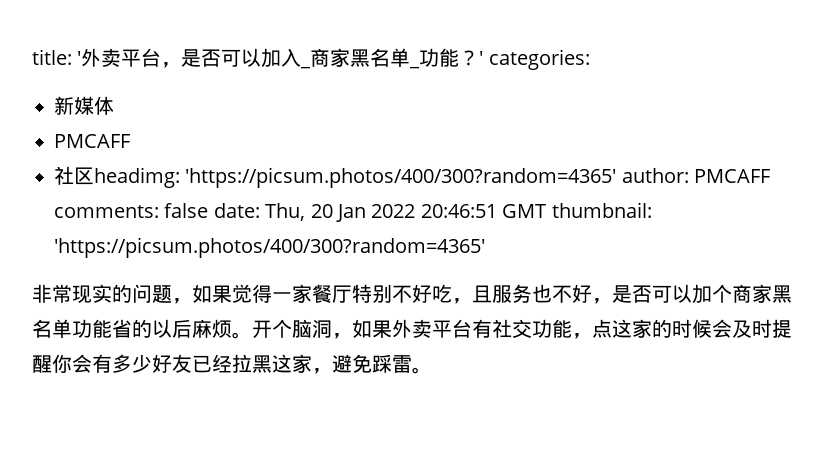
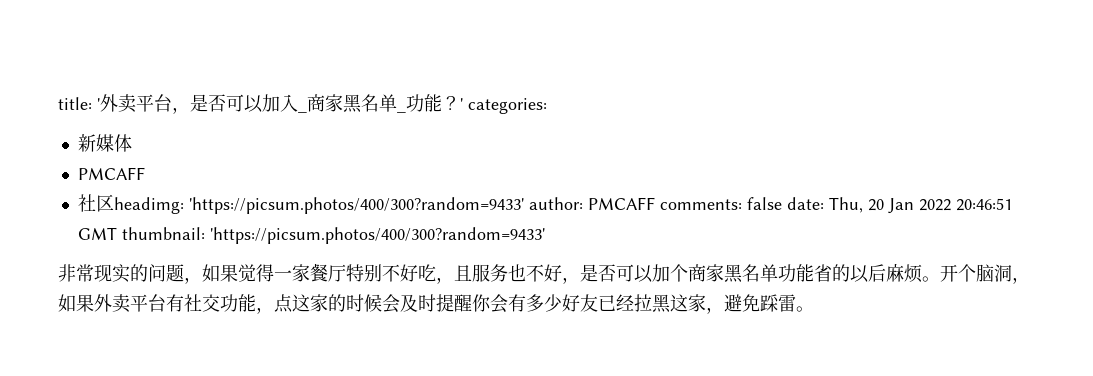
- 社区headimg: 'https://picsum.photos/400/300?random=4365' author: PMCAFF comments: false date: Thu, 20 Jan 2022 20:46:51 GMT thumbnail: 'https://picsum.photos/400/300?random=4365'
+ 社区headimg: 'https://picsum.photos/400/300?random=9433' author: PMCAFF comments: false date: Thu, 20 Jan 2022 20:46:51 GMT thumbnail: 'https://picsum.photos/400/300?random=9433'

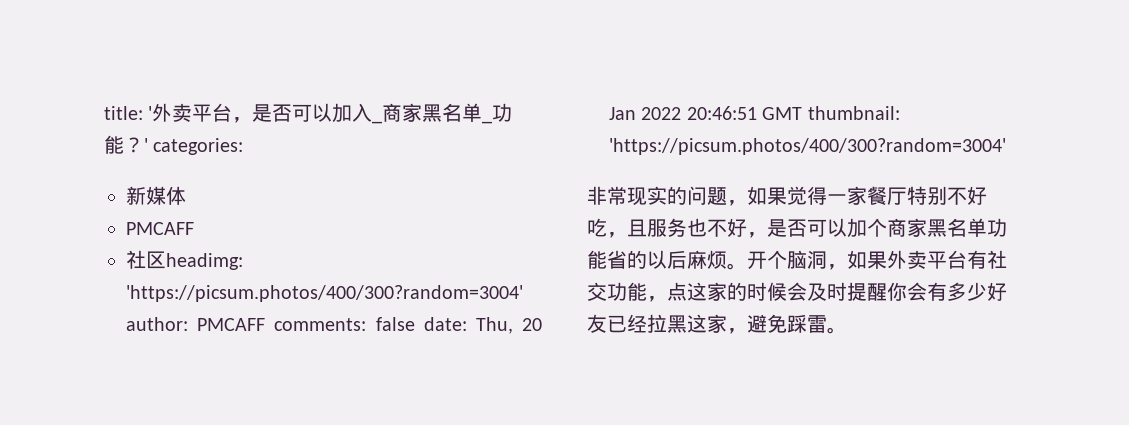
- 社区headimg: 'https://picsum.photos/400/300?random=9433' author: PMCAFF comments: false date: Thu, 20 Jan 2022 20:46:51 GMT thumbnail: 'https://picsum.photos/400/300?random=9433'
+ 社区headimg: 'https://picsum.photos/400/300?random=3004' author: PMCAFF comments: false date: Thu, 20 Jan 2022 20:46:51 GMT thumbnail: 'https://picsum.photos/400/300?random=3004'

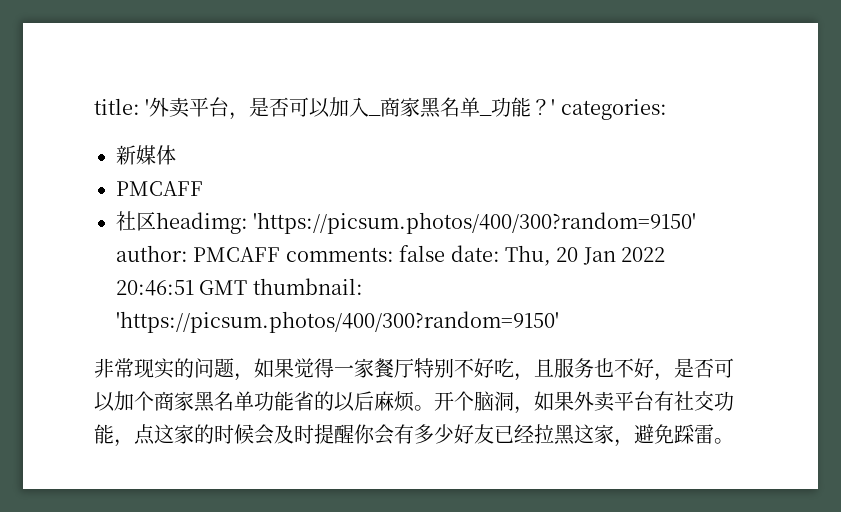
- 社区headimg: 'https://picsum.photos/400/300?random=3004' author: PMCAFF comments: false date: Thu, 20 Jan 2022 20:46:51 GMT thumbnail: 'https://picsum.photos/400/300?random=3004'
+ 社区headimg: 'https://picsum.photos/400/300?random=9150' author: PMCAFF comments: false date: Thu, 20 Jan 2022 20:46:51 GMT thumbnail: 'https://picsum.photos/400/300?random=9150'

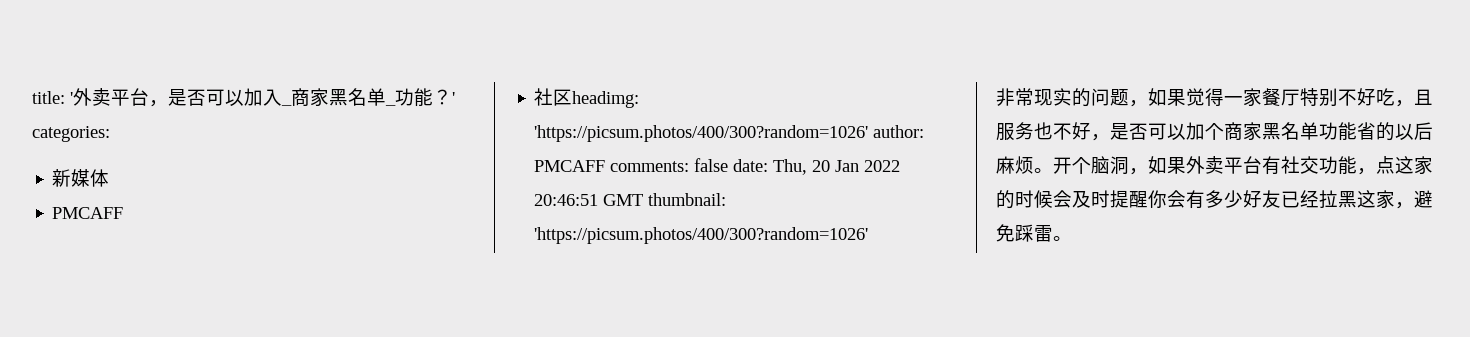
- 社区headimg: 'https://picsum.photos/400/300?random=9150' author: PMCAFF comments: false date: Thu, 20 Jan 2022 20:46:51 GMT thumbnail: 'https://picsum.photos/400/300?random=9150'
+ 社区headimg: 'https://picsum.photos/400/300?random=1026' author: PMCAFF comments: false date: Thu, 20 Jan 2022 20:46:51 GMT thumbnail: 'https://picsum.photos/400/300?random=1026'

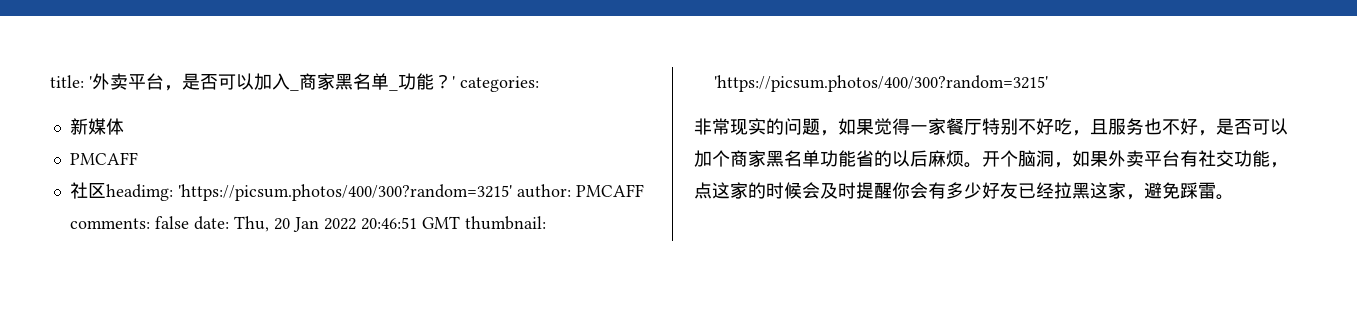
- 社区headimg: 'https://picsum.photos/400/300?random=1026' author: PMCAFF comments: false date: Thu, 20 Jan 2022 20:46:51 GMT thumbnail: 'https://picsum.photos/400/300?random=1026'
+ 社区headimg: 'https://picsum.photos/400/300?random=3215' author: PMCAFF comments: false date: Thu, 20 Jan 2022 20:46:51 GMT thumbnail: 'https://picsum.photos/400/300?random=3215'

